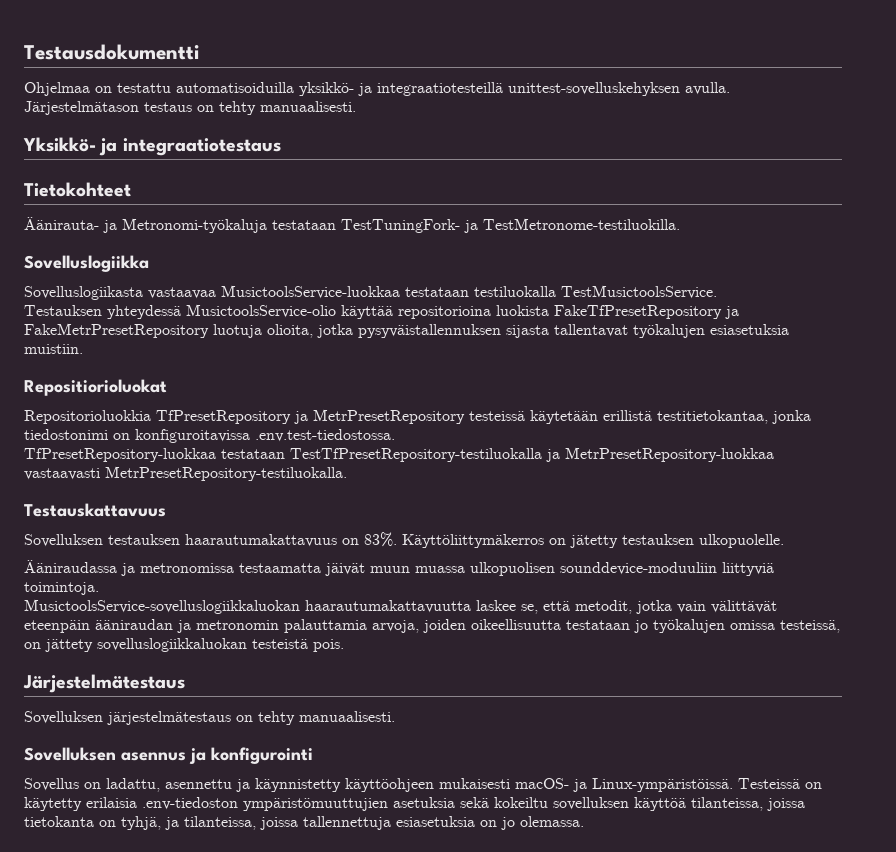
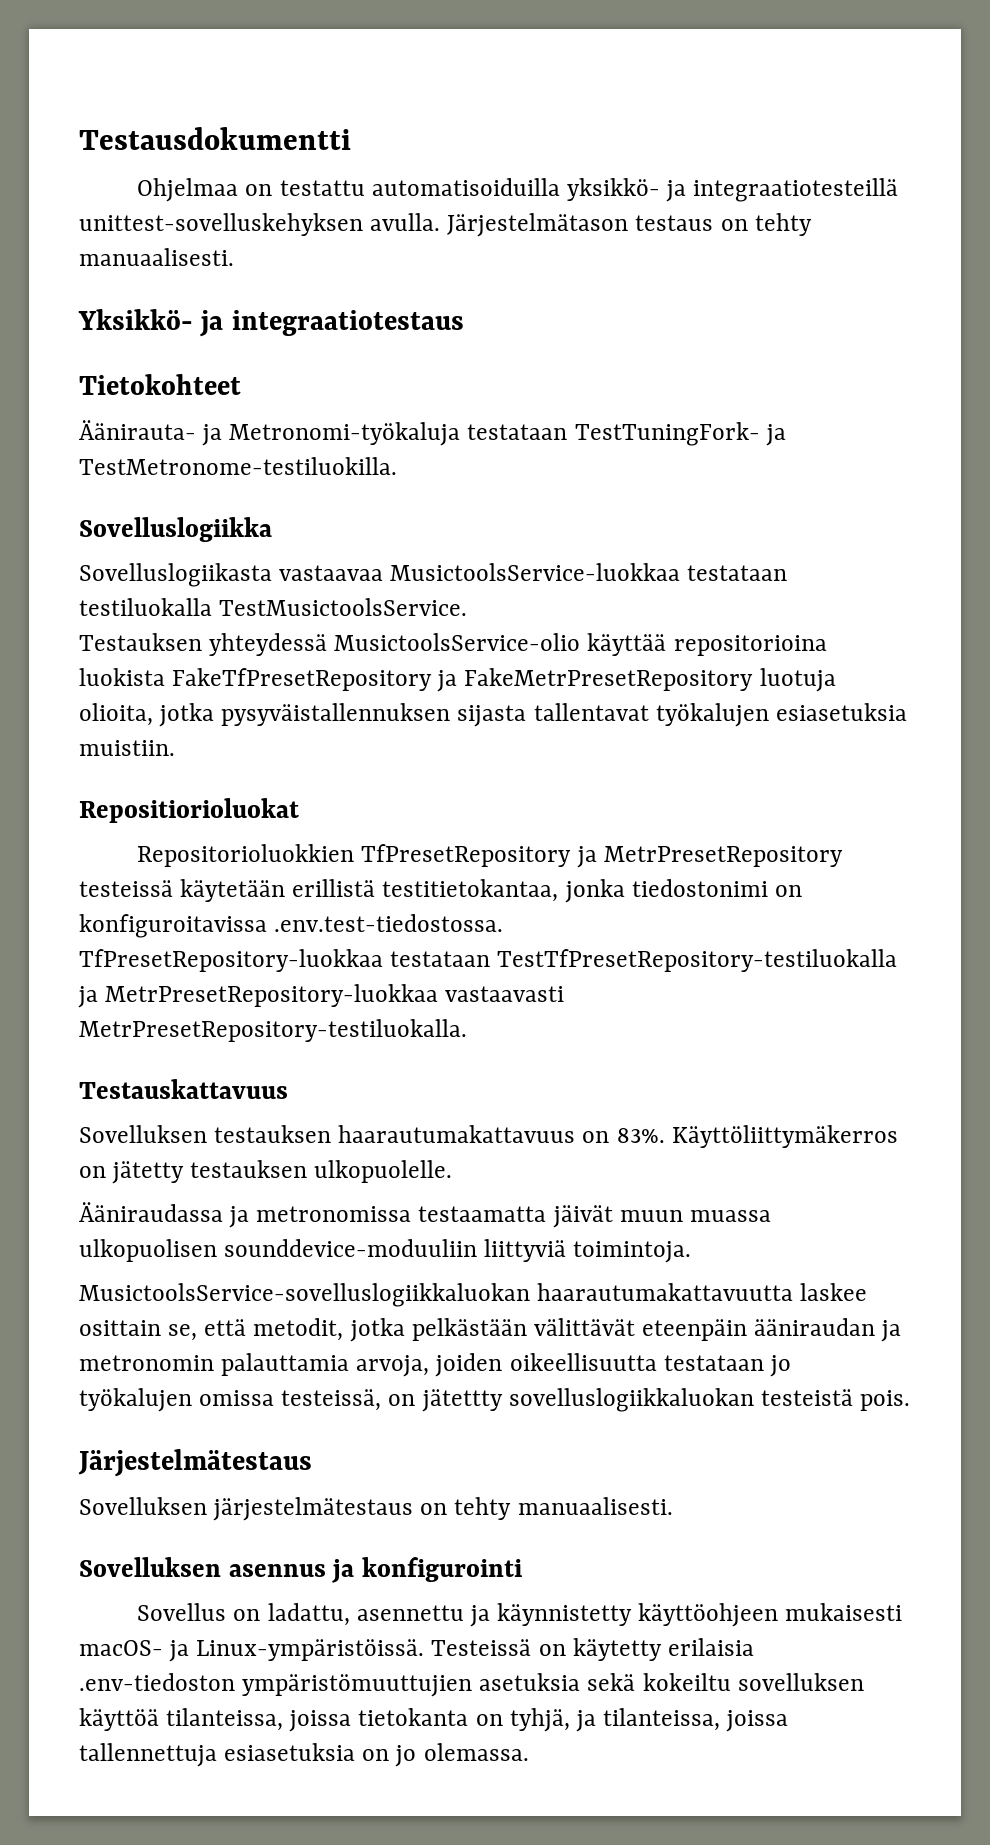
- Repositorioluokkia TfPresetRepository ja MetrPresetRepository testeissä käytetään erillistä testitietokantaa, jonka tiedostonimi on konfiguroitavissa .env.test-tiedostossa.
+ Repositorioluokkien TfPresetRepository ja MetrPresetRepository testeissä käytetään erillistä testitietokantaa, jonka tiedostonimi on konfiguroitavissa .env.test-tiedostossa.
- MusictoolsService-sovelluslogiikkaluokan haarautumakattavuutta laskee se, että metodit, jotka vain välittävät eteenpäin ääniraudan ja metronomin palauttamia arvoja, joiden oikeellisuutta testataan jo työkalujen omissa testeissä, on jättety sovelluslogiikkaluokan testeistä pois.
+ MusictoolsService-sovelluslogiikkaluokan haarautumakattavuutta laskee osittain se, että metodit, jotka pelkästään välittävät eteenpäin ääniraudan ja metronomin palauttamia arvoja, joiden oikeellisuutta testataan jo työkalujen omissa testeissä, on jätettty sovelluslogiikkaluokan testeistä pois.

